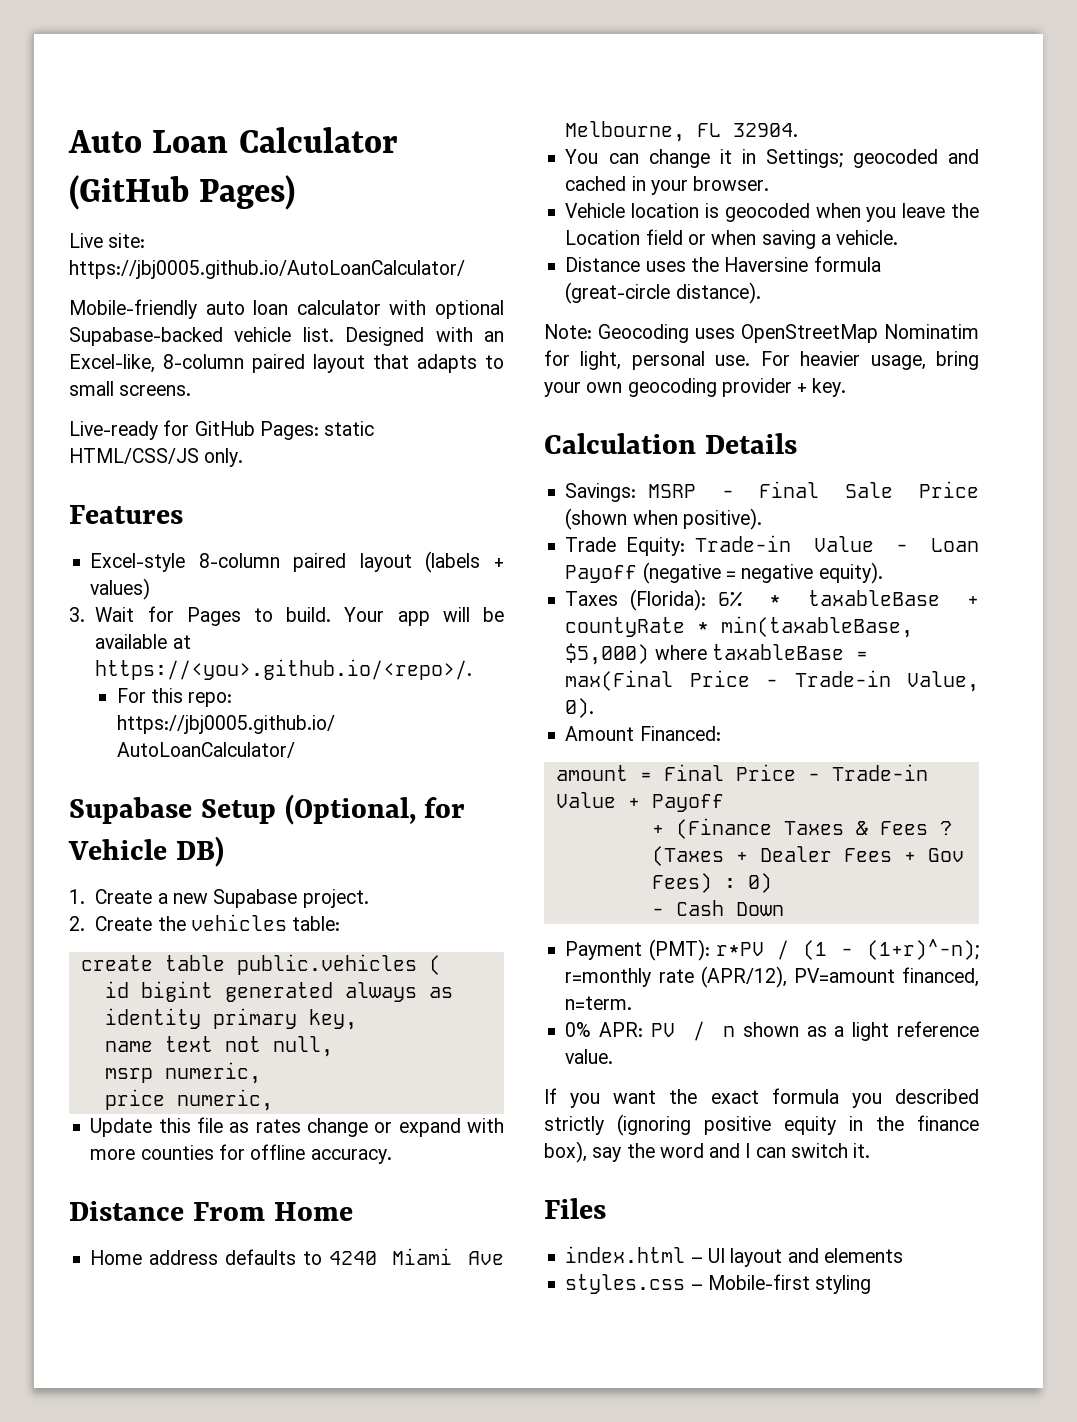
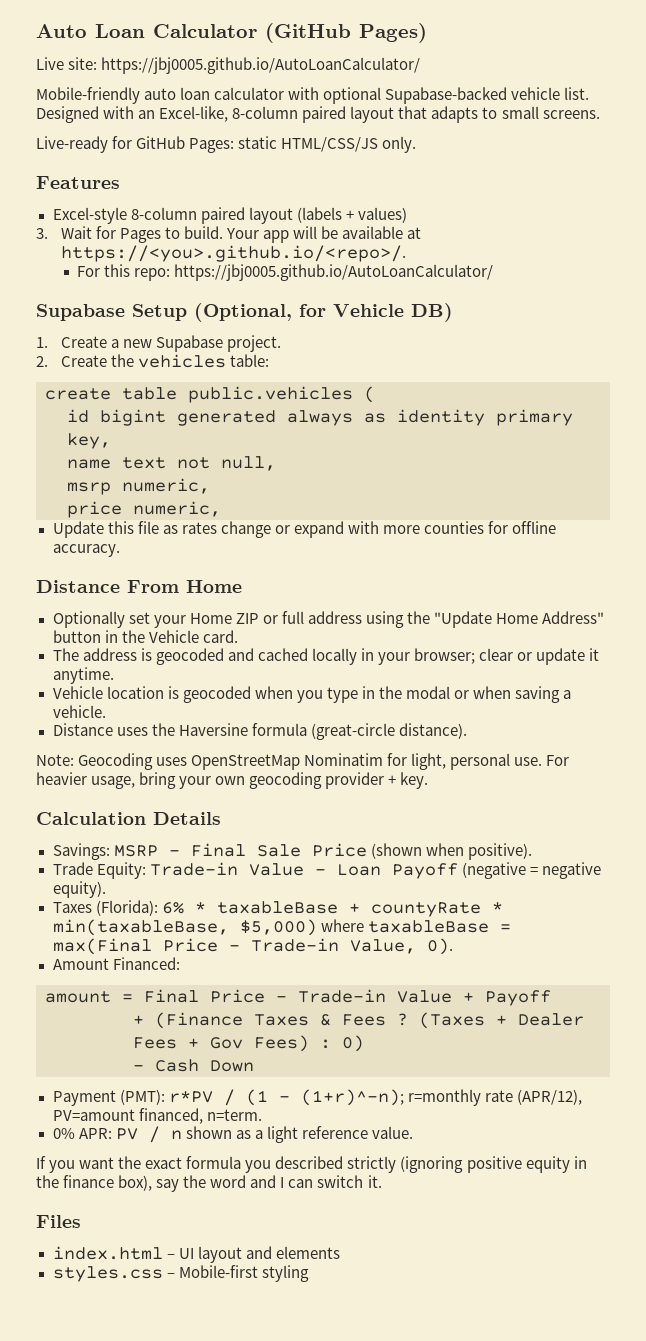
- Home address defaults to 4240 Miami Ave Melbourne, FL 32904.
- You can change it in Settings; geocoded and cached in your browser.
+ Optionally set your Home ZIP or full address using the "Update Home Address" button in the Vehicle card.
+ The address is geocoded and cached locally in your browser; clear or update it anytime.
- Vehicle location is geocoded when you leave the Location field or when saving a vehicle.
+ Vehicle location is geocoded when you type in the modal or when saving a vehicle.

